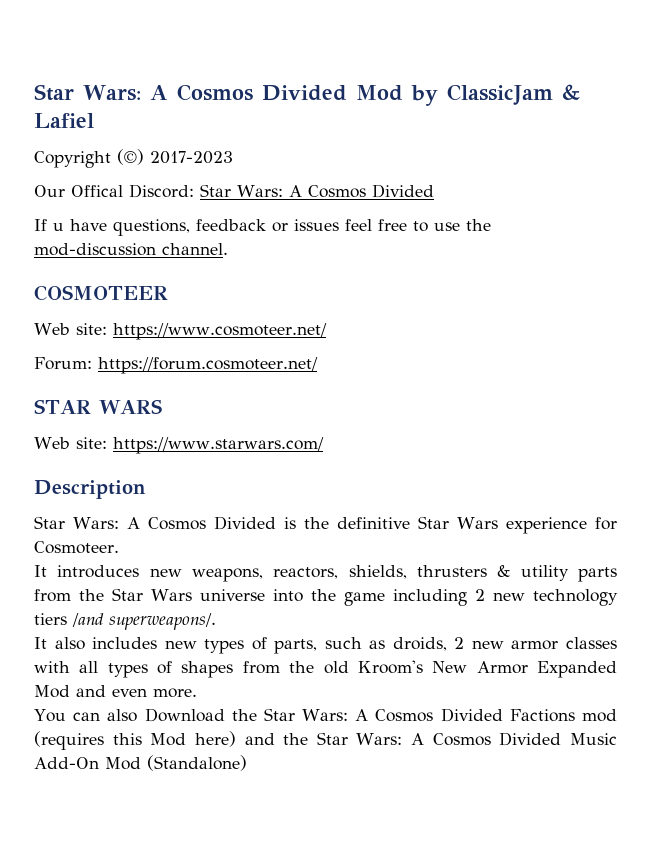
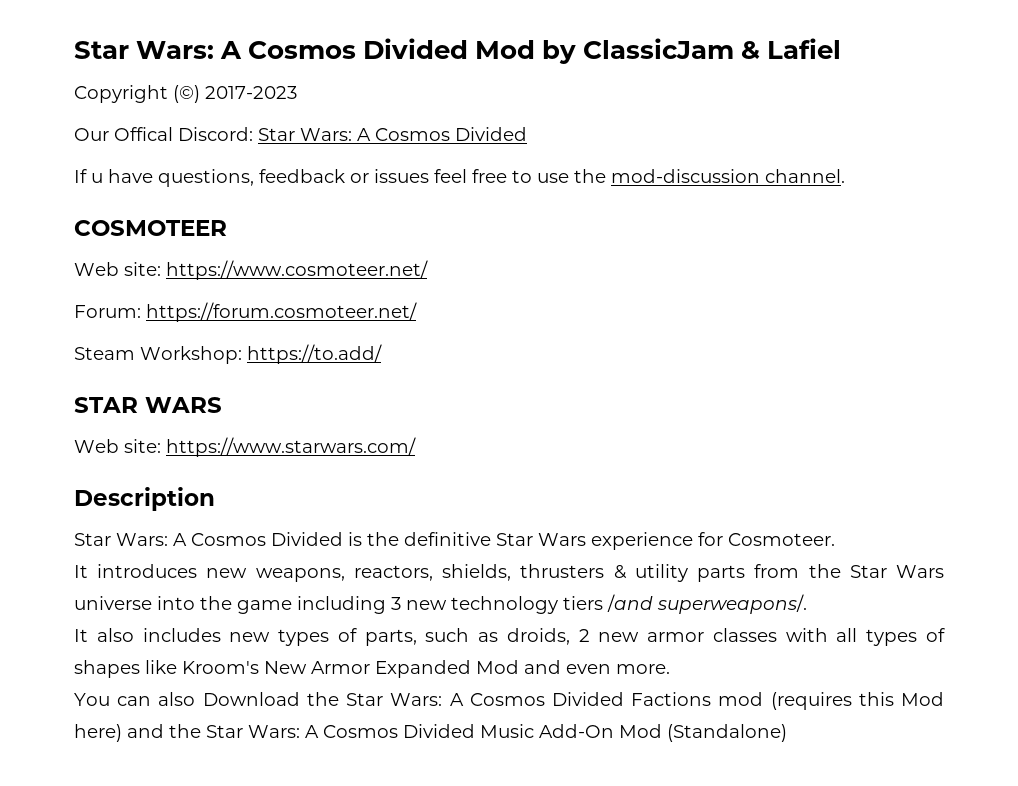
+ Steam Workshop: https://to.add/
- It introduces new weapons, reactors, shields, thrusters & utility parts from the Star Wars universe into the game including 2 new technology tiers /and superweapons/.
+ It introduces new weapons, reactors, shields, thrusters & utility parts from the Star Wars universe into the game including 3 new technology tiers /and superweapons/.
- It also includes new types of parts, such as droids, 2 new armor classes with all types of shapes from the old Kroom's New Armor Expanded Mod and even more.
+ It also includes new types of parts, such as droids, 2 new armor classes with all types of shapes like Kroom's New Armor Expanded Mod and even more.

